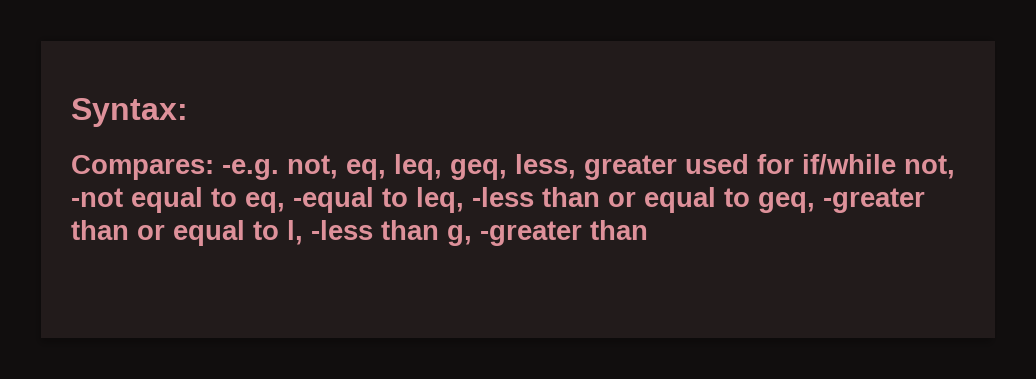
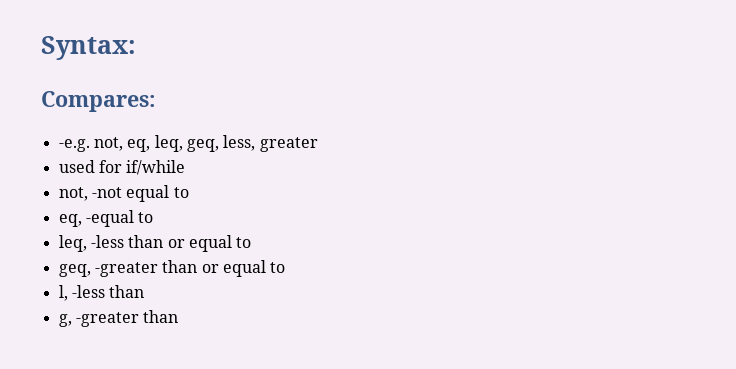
- Compares: -e.g. not, eq, leq, geq, less, greater used for if/while not, -not equal to eq, -equal to leq, -less than or equal to geq, -greater than or equal to l, -less than g, -greater than
+ Compares:
+ -e.g. not, eq, leq, geq, less, greater
+ used for if/while
+ not, -not equal to
+ eq, -equal to
+ leq, -less than or equal to
+ geq, -greater than or equal to
+ l, -less than
+ g, -greater than

